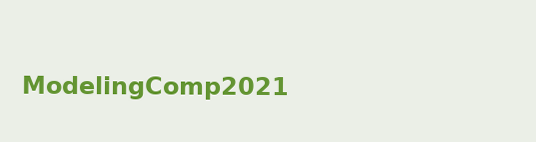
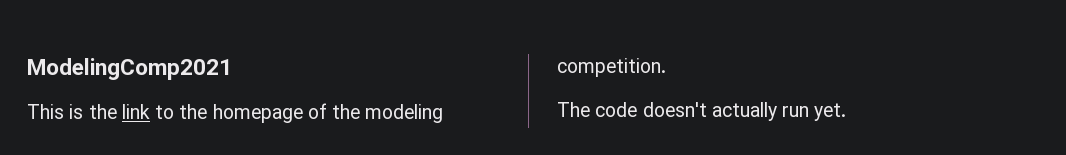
+ This is the link to the homepage of the modeling competition.
+ The code doesn't actually run yet.

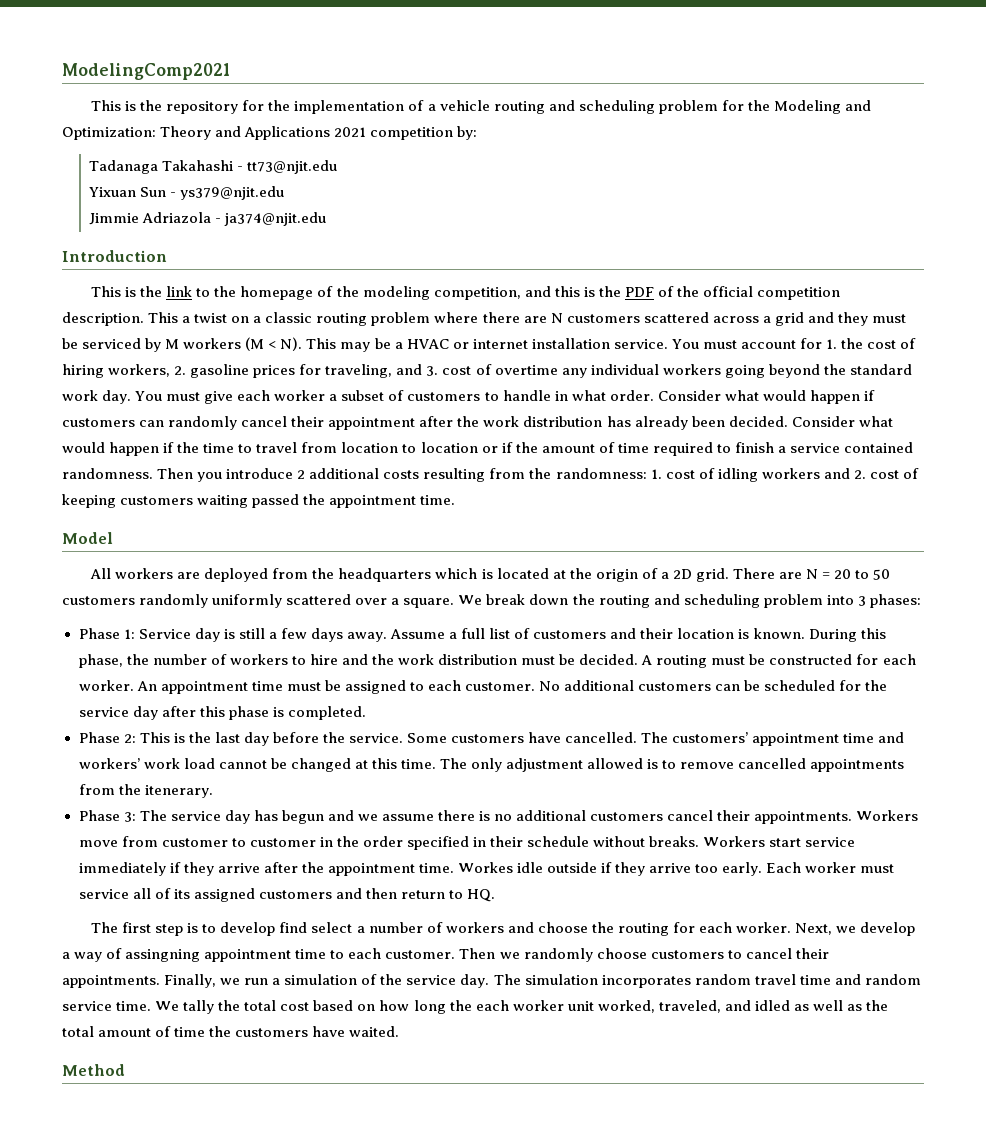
+ This is the repository for the implementation of a vehicle routing and scheduling problem for the Modeling and Optimization: Theory and Applications 2021 competition by:
+ Tadanaga Takahashi - tt73@njit.edu
+ Yixuan Sun - ys379@njit.edu
+ Jimmie Adriazola - ja374@njit.edu
+ Introduction
- This is the link to the homepage of the modeling competition.
- The code doesn't actually run yet.
+ This is the link to the homepage of the modeling competition, and this is the PDF of the official competition description. This a twist on a classic routing problem where there are N customers scattered across a grid and they must be serviced by M workers (M < N). This may be a HVAC or internet installation service. You must account for 1. the cost of hiring workers, 2. gasoline prices for traveling, and 3. cost of overtime any individual workers going beyond the standard work day. You must give each worker a subset of customers to handle in what order. Consider what would happen if customers can randomly cancel their appointment after the work distribution has already been decided. Consider what would happen if the time to travel from location to location or if the amount of time required to finish a service contained randomness. Then you introduce 2 additional costs resulting from the randomness: 1. cost of idling workers and 2. cost of keeping customers waiting passed the appointment time.
+ Model
+ All workers are deployed from the headquarters which is located at the origin of a 2D grid. There are N = 20 to 50 customers randomly uniformly scattered over a square. We break down the routing and scheduling problem into 3 phases:
+ Phase 1: Service day is still a few days away. Assume a full list of customers and their location is known. During this phase, the number of workers to hire and the work distribution must be decided. A routing must be constructed for each worker. An appointment time must be assigned to each customer. No additional customers can be scheduled for the service day after this phase is completed.
+ Phase 2: This is the last day before the service. Some customers have cancelled. The customers’ appointment time and workers’ work load cannot be changed at this time. The only adjustment allowed is to remove cancelled appointments from the itenerary.
+ Phase 3: The service day has begun and we assume there is no additional customers cancel their appointments. Workers move from customer to customer in the order specified in their schedule without breaks. Workers start service immediately if they arrive after the appointment time. Workes idle outside if they arrive too early. Each worker must service all of its assigned customers and then return to HQ.
+ The first step is to develop find select a number of workers and choose the routing for each worker. Next, we develop a way of assingning appointment time to each customer. Then we randomly choose customers to cancel their appointments. Finally, we run a simulation of the service day. The simulation incorporates random travel time and random service time. We tally the total cost based on how long the each worker unit worked, traveled, and idled as well as the total amount of time the customers have waited.
+ Method

